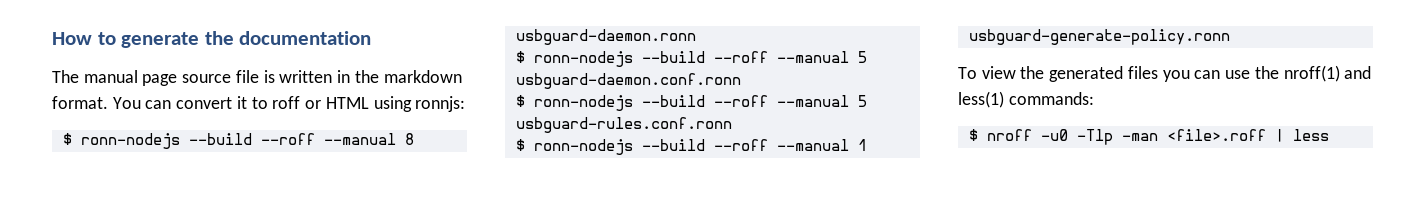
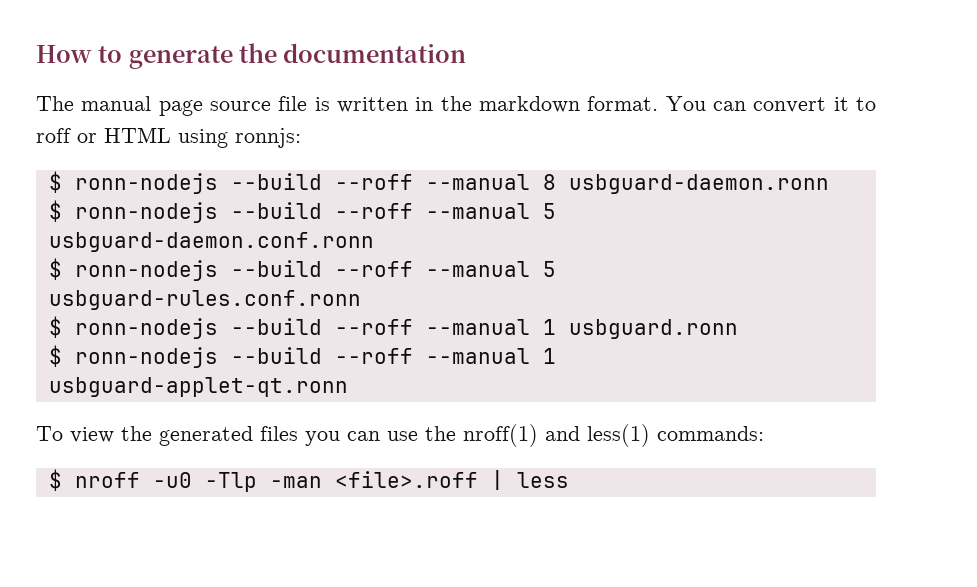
- $ ronn-nodejs --build --roff --manual 1 usbguard-generate-policy.ronn
+ $ ronn-nodejs --build --roff --manual 1 usbguard.ronn
+ $ ronn-nodejs --build --roff --manual 1 usbguard-applet-qt.ronn

